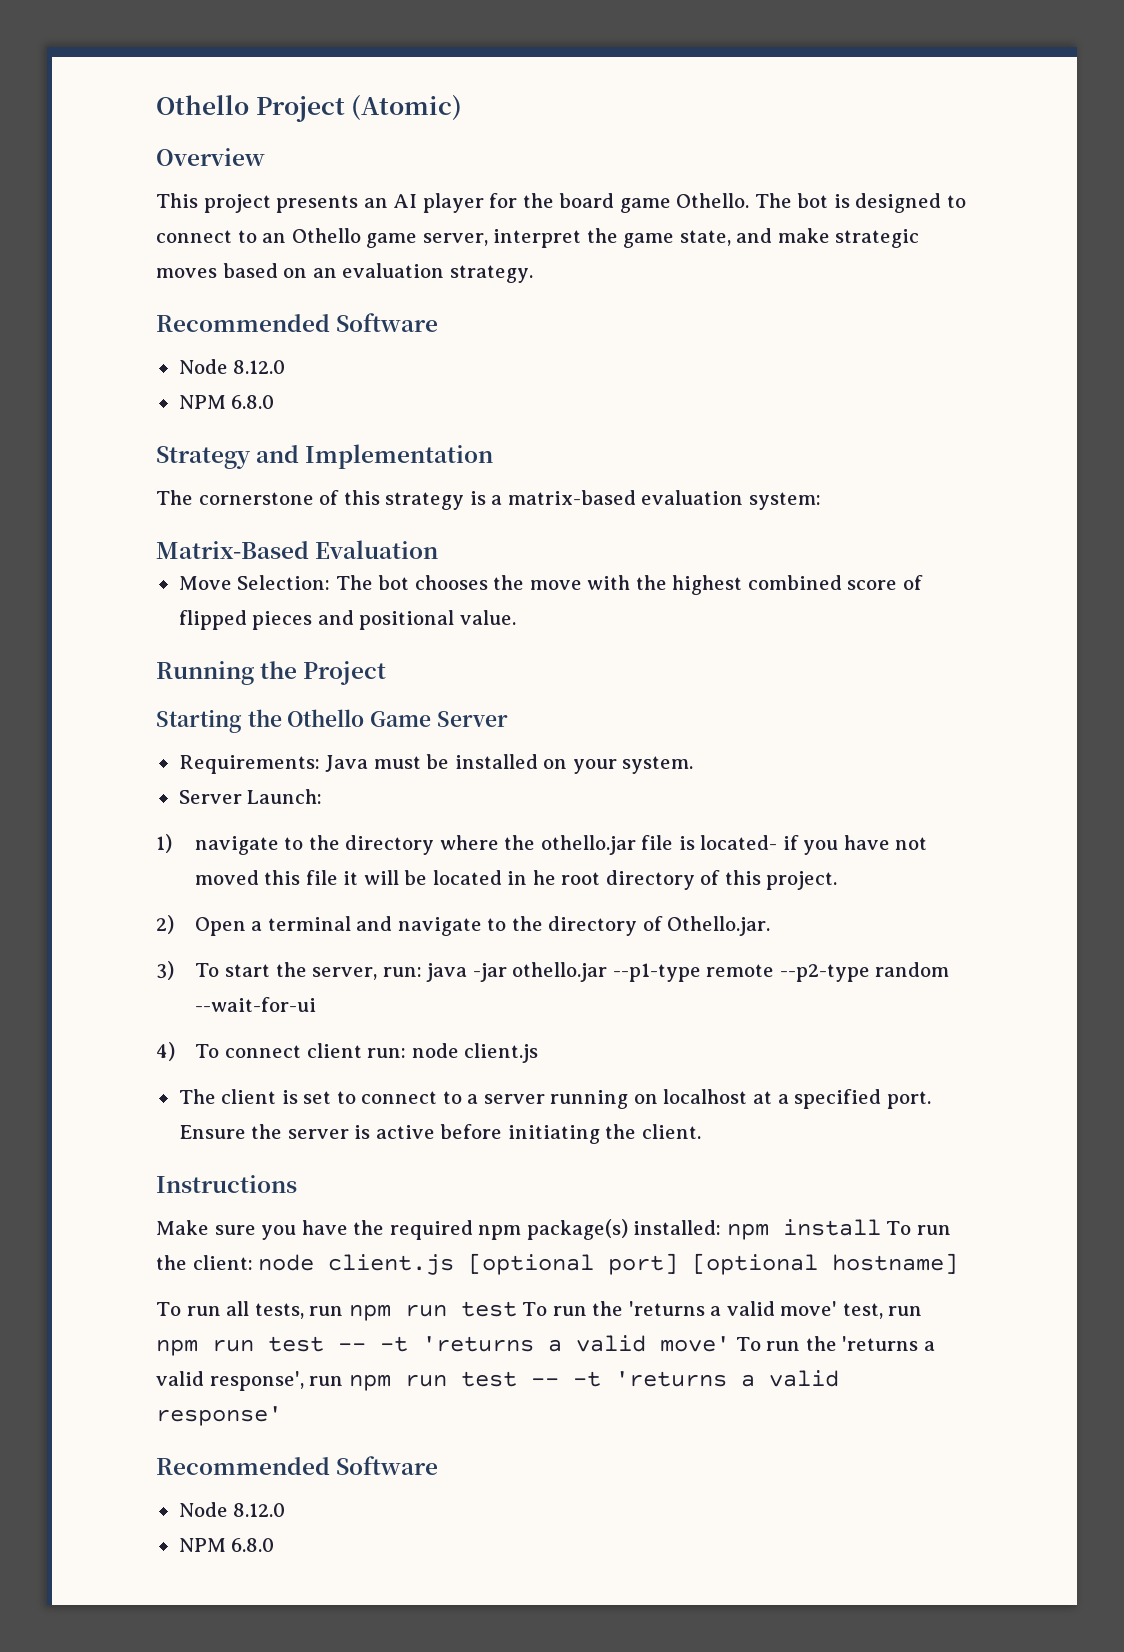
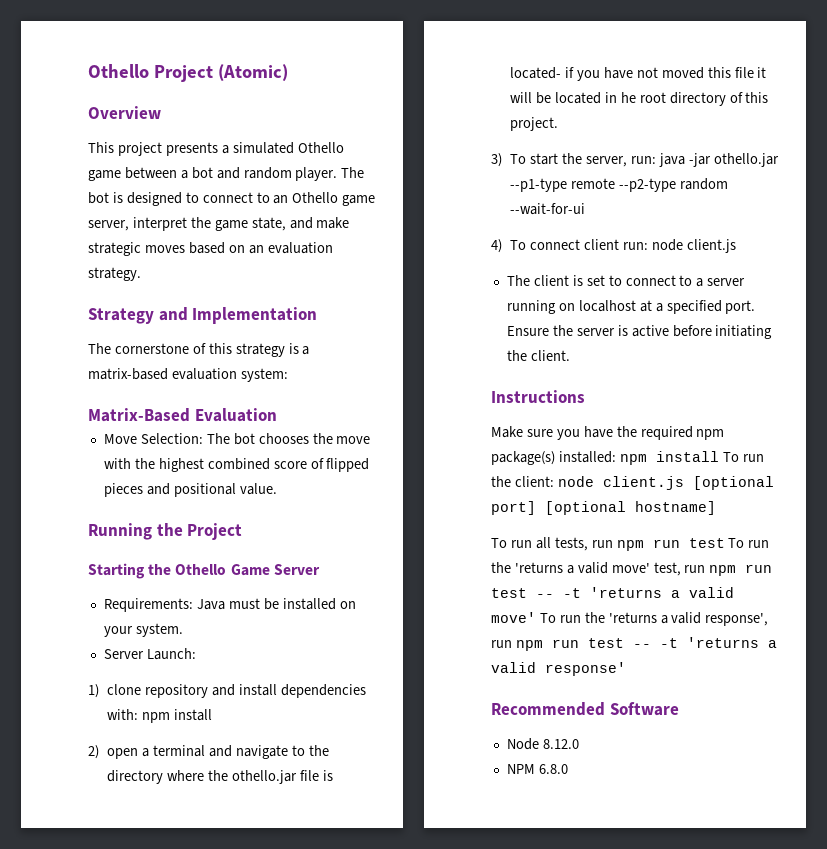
- This project presents an AI player for the board game Othello.
+ This project presents a simulated Othello game between a bot and random player.
  The bot is designed to connect to an Othello game server, interpret the game state, and make strategic moves based on an evaluation strategy.
- Recommended Software
- Node 8.12.0
- NPM 6.8.0
- 1) navigate to the directory where the othello.jar file is located- if you have not moved this file it will be located in he root directory of this project.
+ 1) clone repository and install dependencies with: npm install
+ 2) open a terminal and navigate to the directory where the othello.jar file is located- if you have not moved this file it will be located in he root directory of this project.
- 2) Open a terminal and navigate to the directory of Othello.jar.

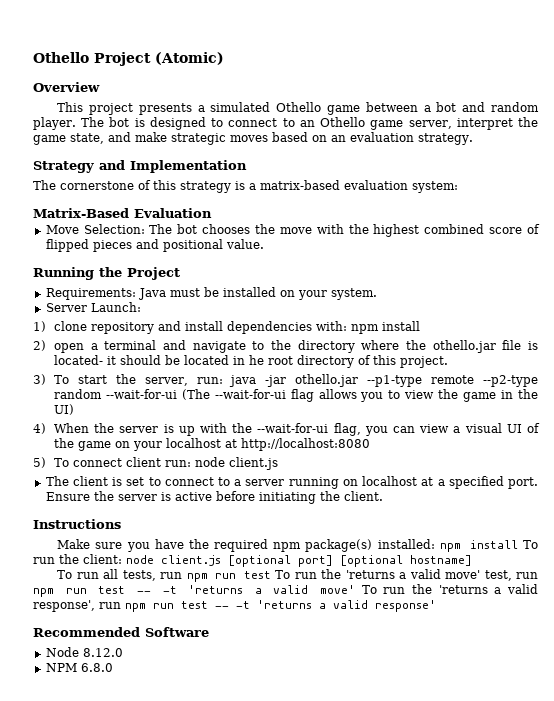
- Starting the Othello Game Server
- 2) open a terminal and navigate to the directory where the othello.jar file is located- if you have not moved this file it will be located in he root directory of this project.
+ 2) open a terminal and navigate to the directory where the othello.jar file is located- it should be located in he root directory of this project.
- 3) To start the server, run: java -jar othello.jar --p1-type remote --p2-type random --wait-for-ui
- 4) To connect client run: node client.js
+ 3) To start the server, run: java -jar othello.jar --p1-type remote --p2-type random --wait-for-ui (The --wait-for-ui flag allows you to view the game in the UI)
+ 4) When the server is up with the --wait-for-ui flag, you can view a visual UI of the game on your localhost at http://localhost:8080
+ 5) To connect client run: node client.js

